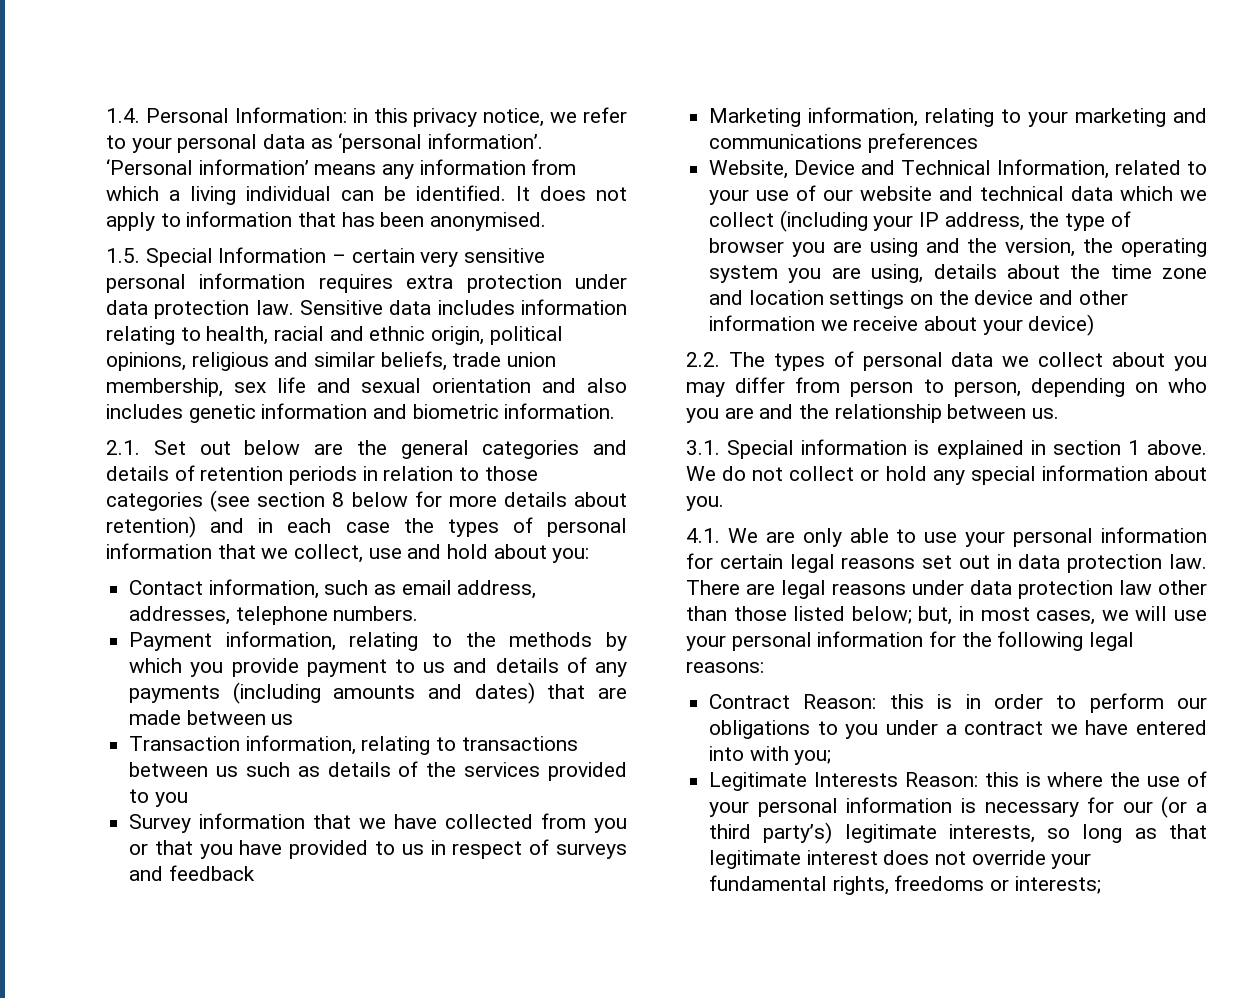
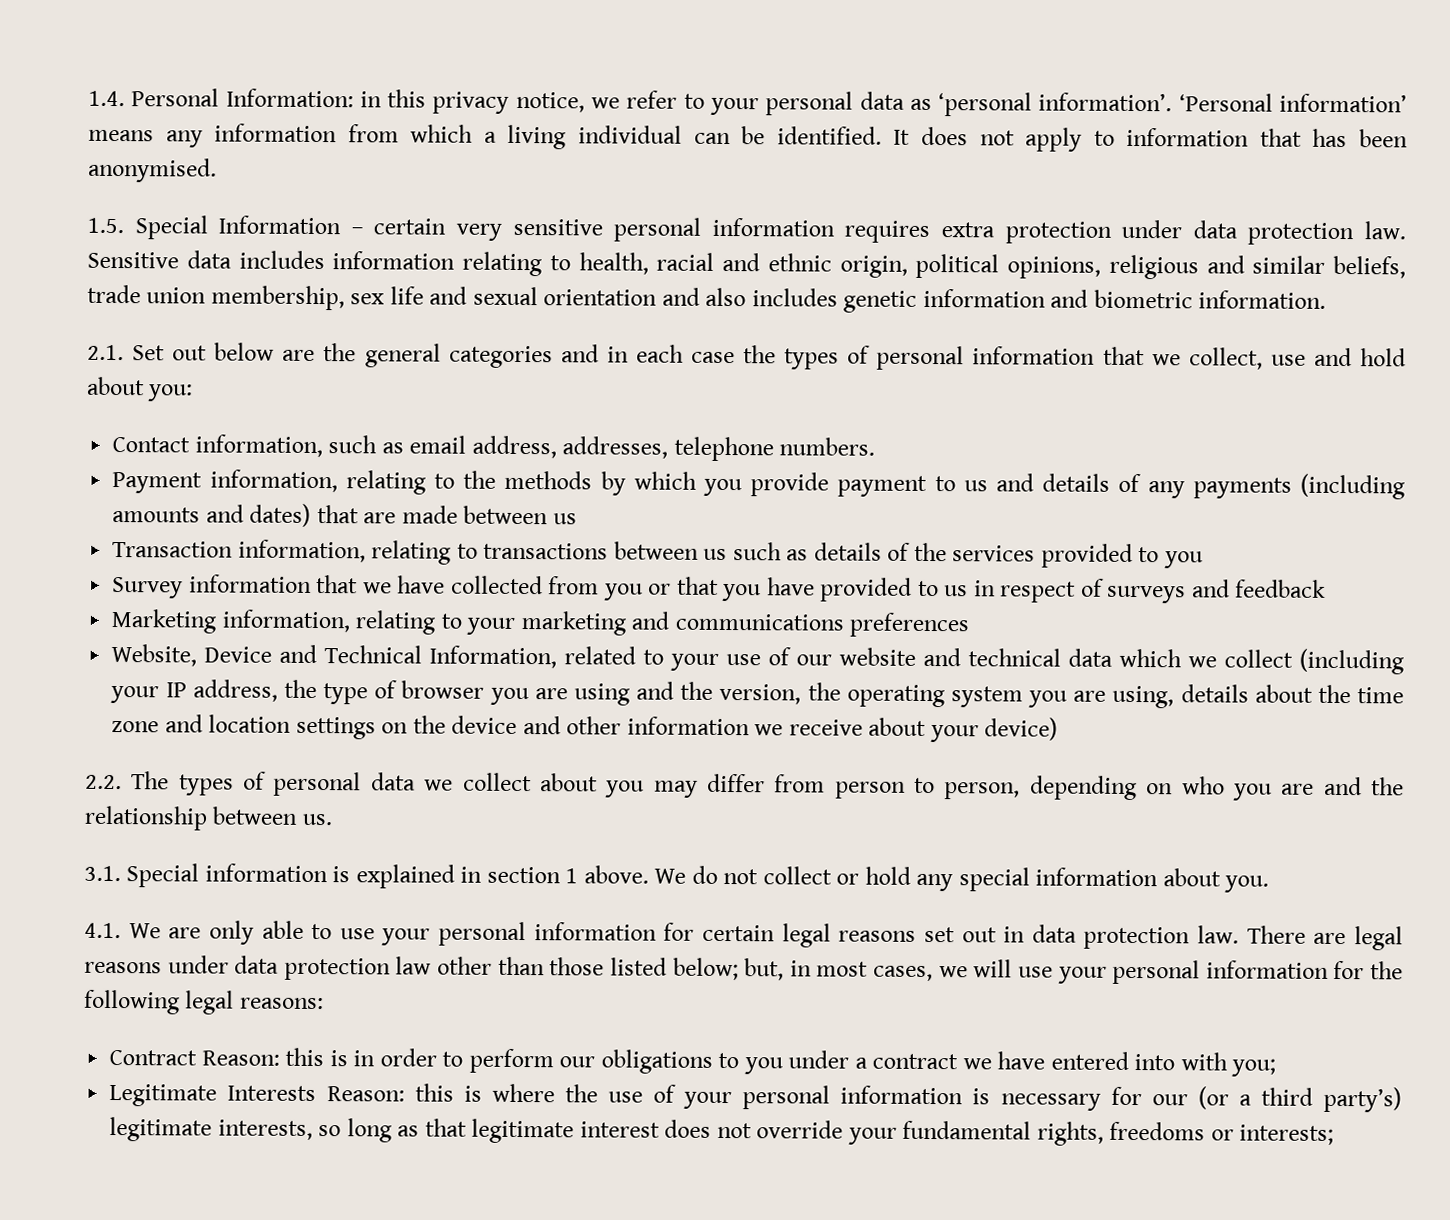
- 2.1. Set out below are the general categories and details of retention periods in relation to those categories (see section 8 below for more details about retention) and in each case the types of personal information that we collect, use and hold about you:
+ 2.1. Set out below are the general categories and in each case the types of personal information that we collect, use and hold about you:

